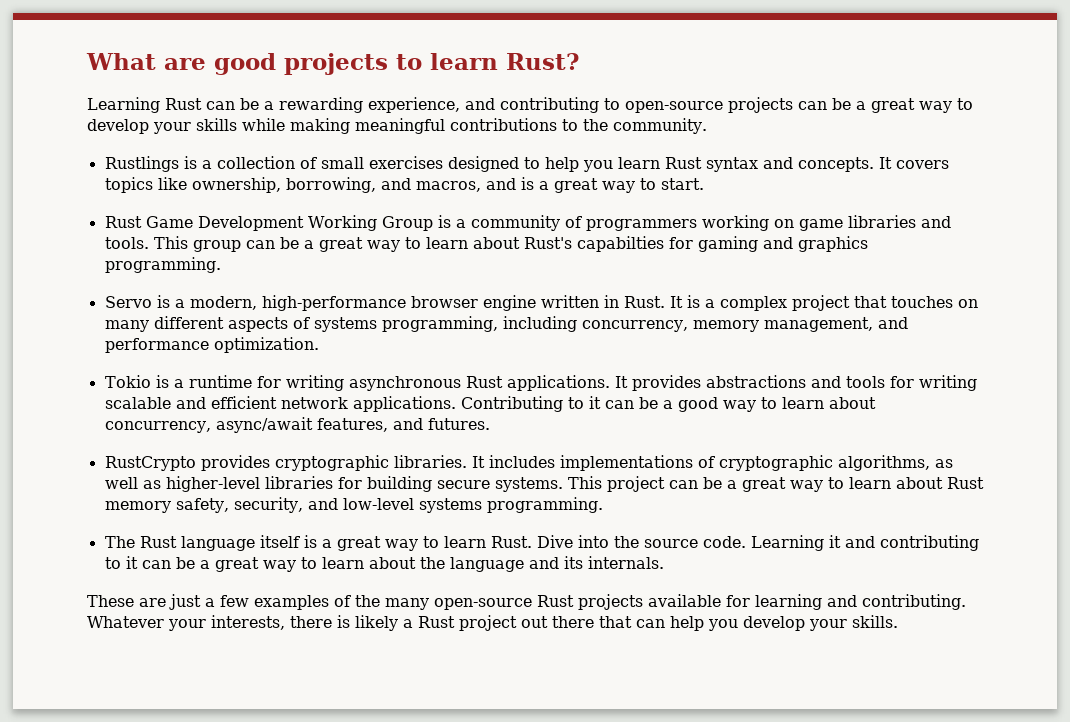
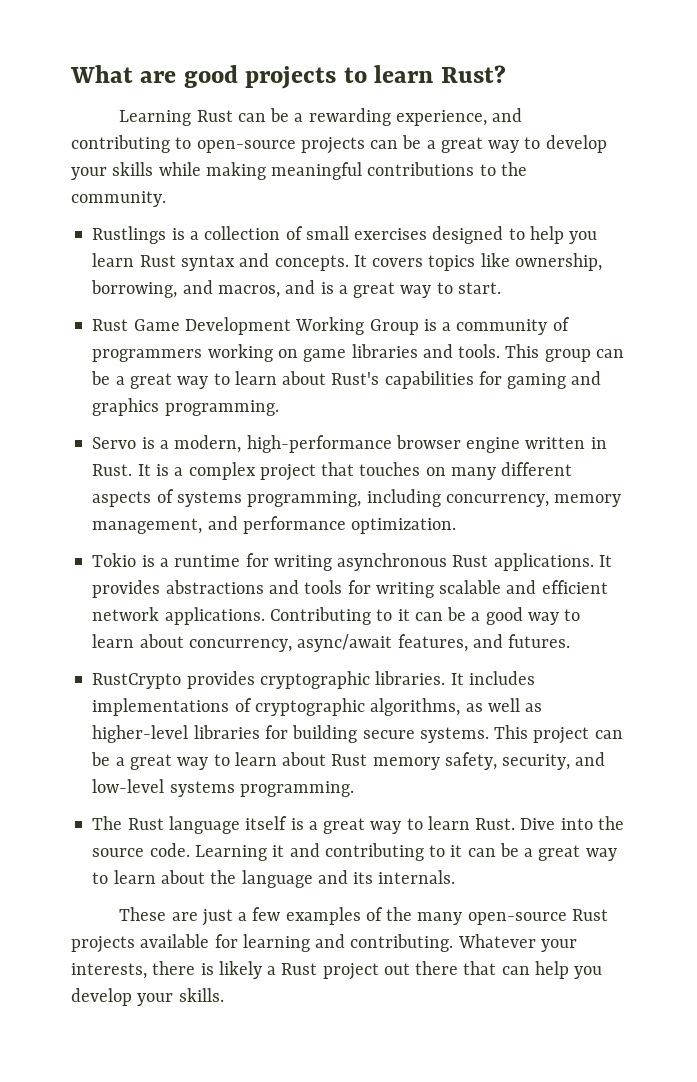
- This group can be a great way to learn about Rust's capabilties for gaming and graphics programming.
+ This group can be a great way to learn about Rust's capabilities for gaming and graphics programming.

